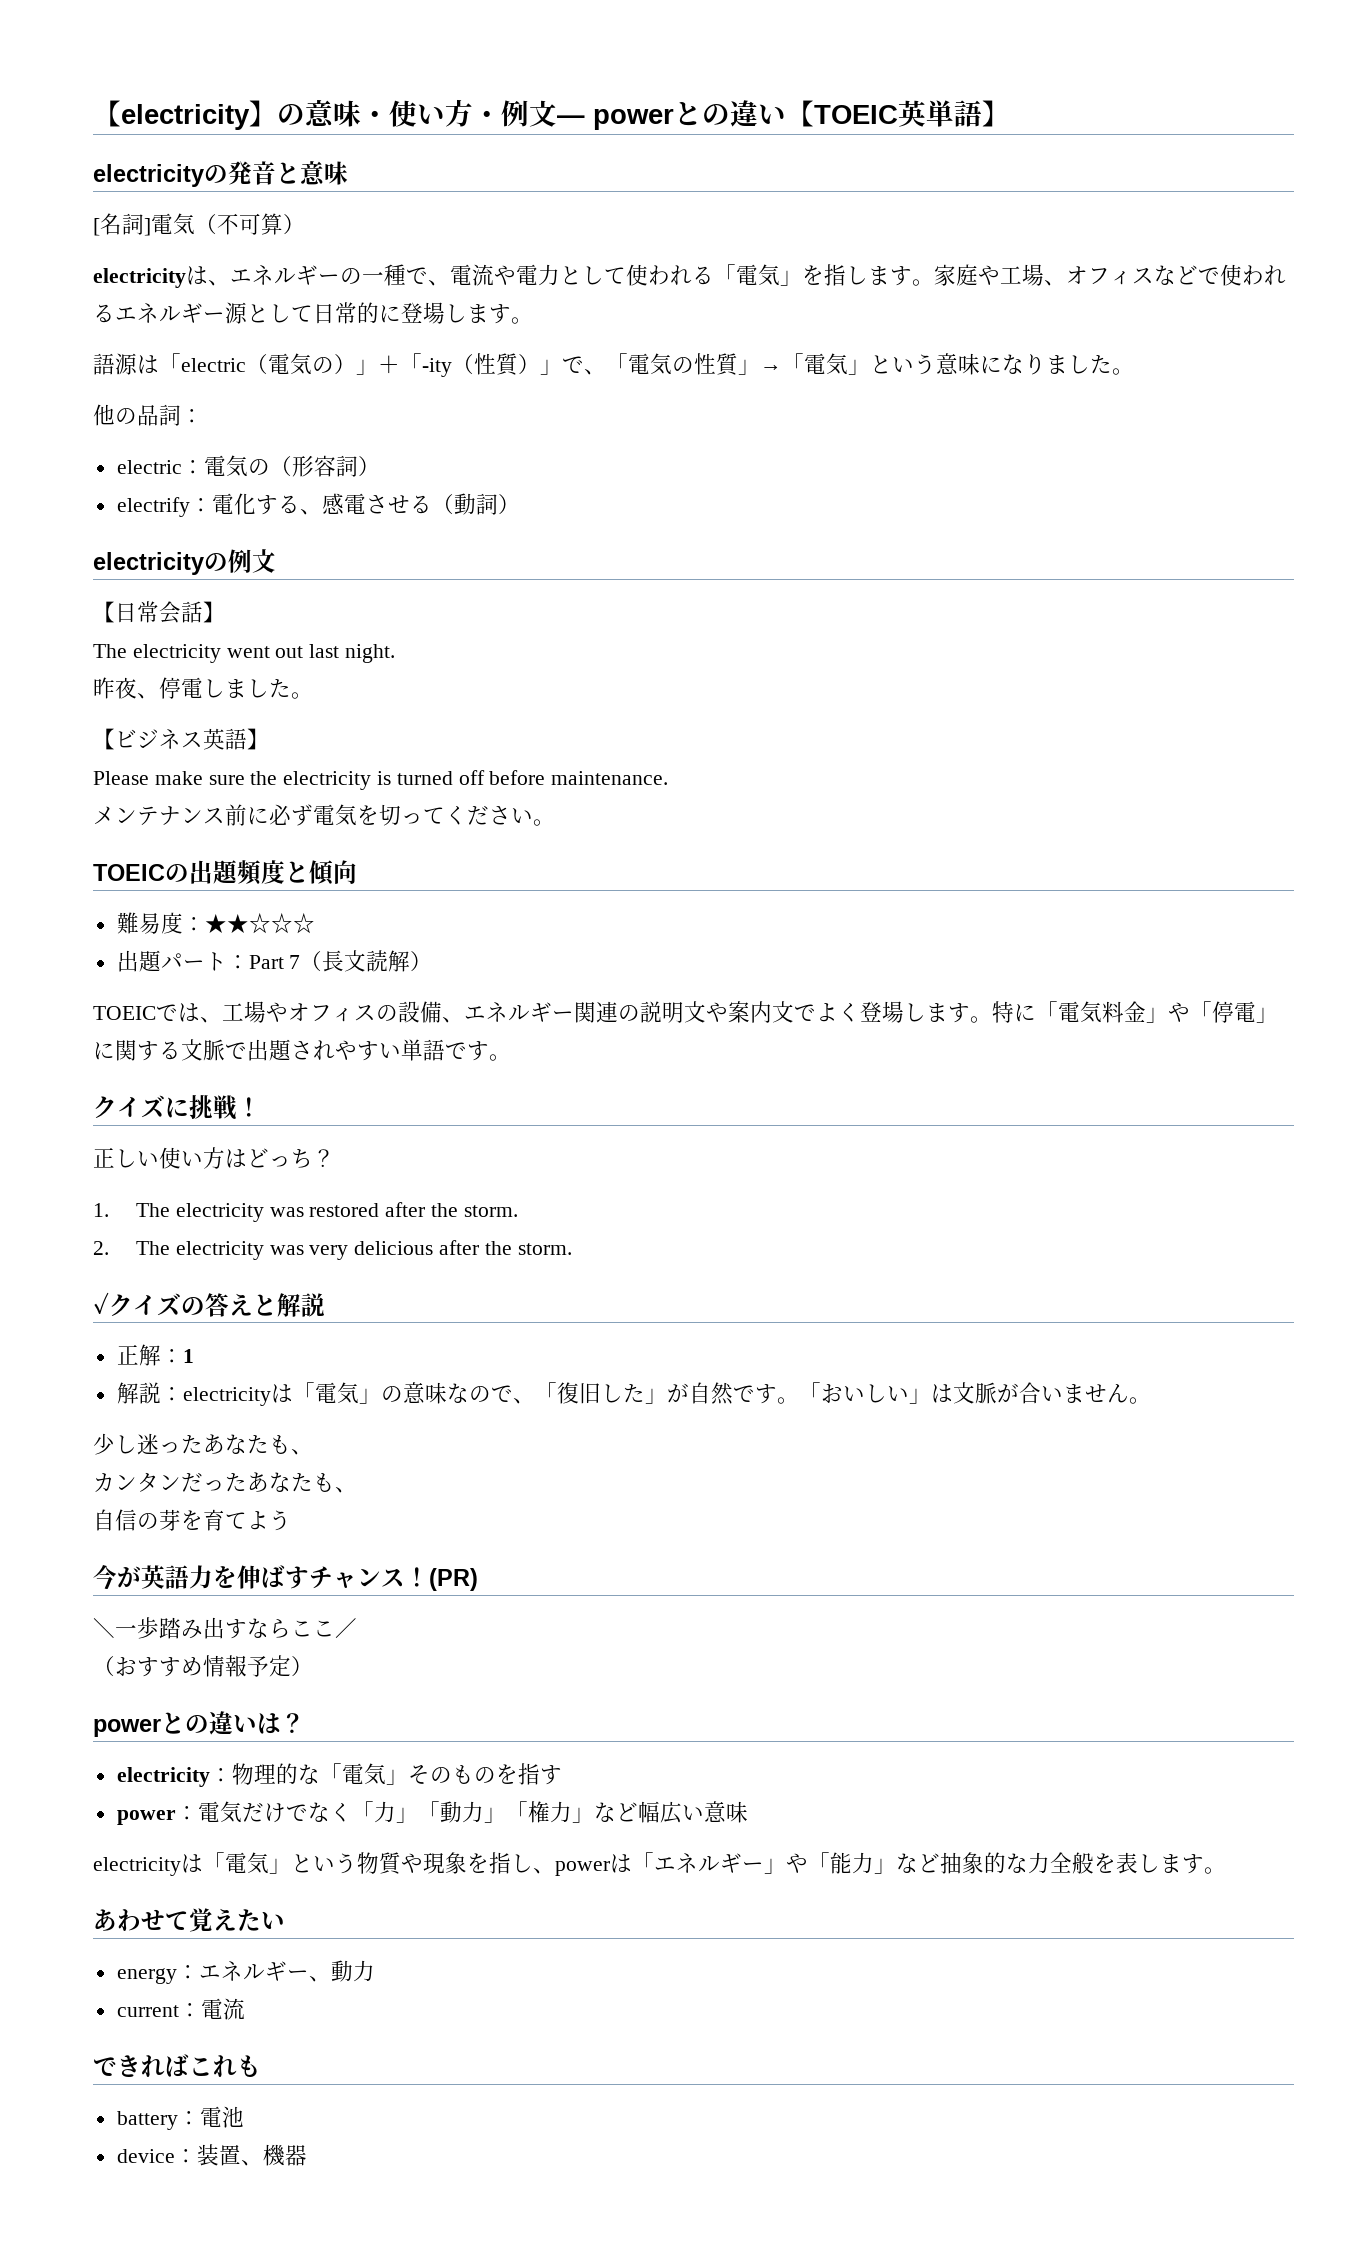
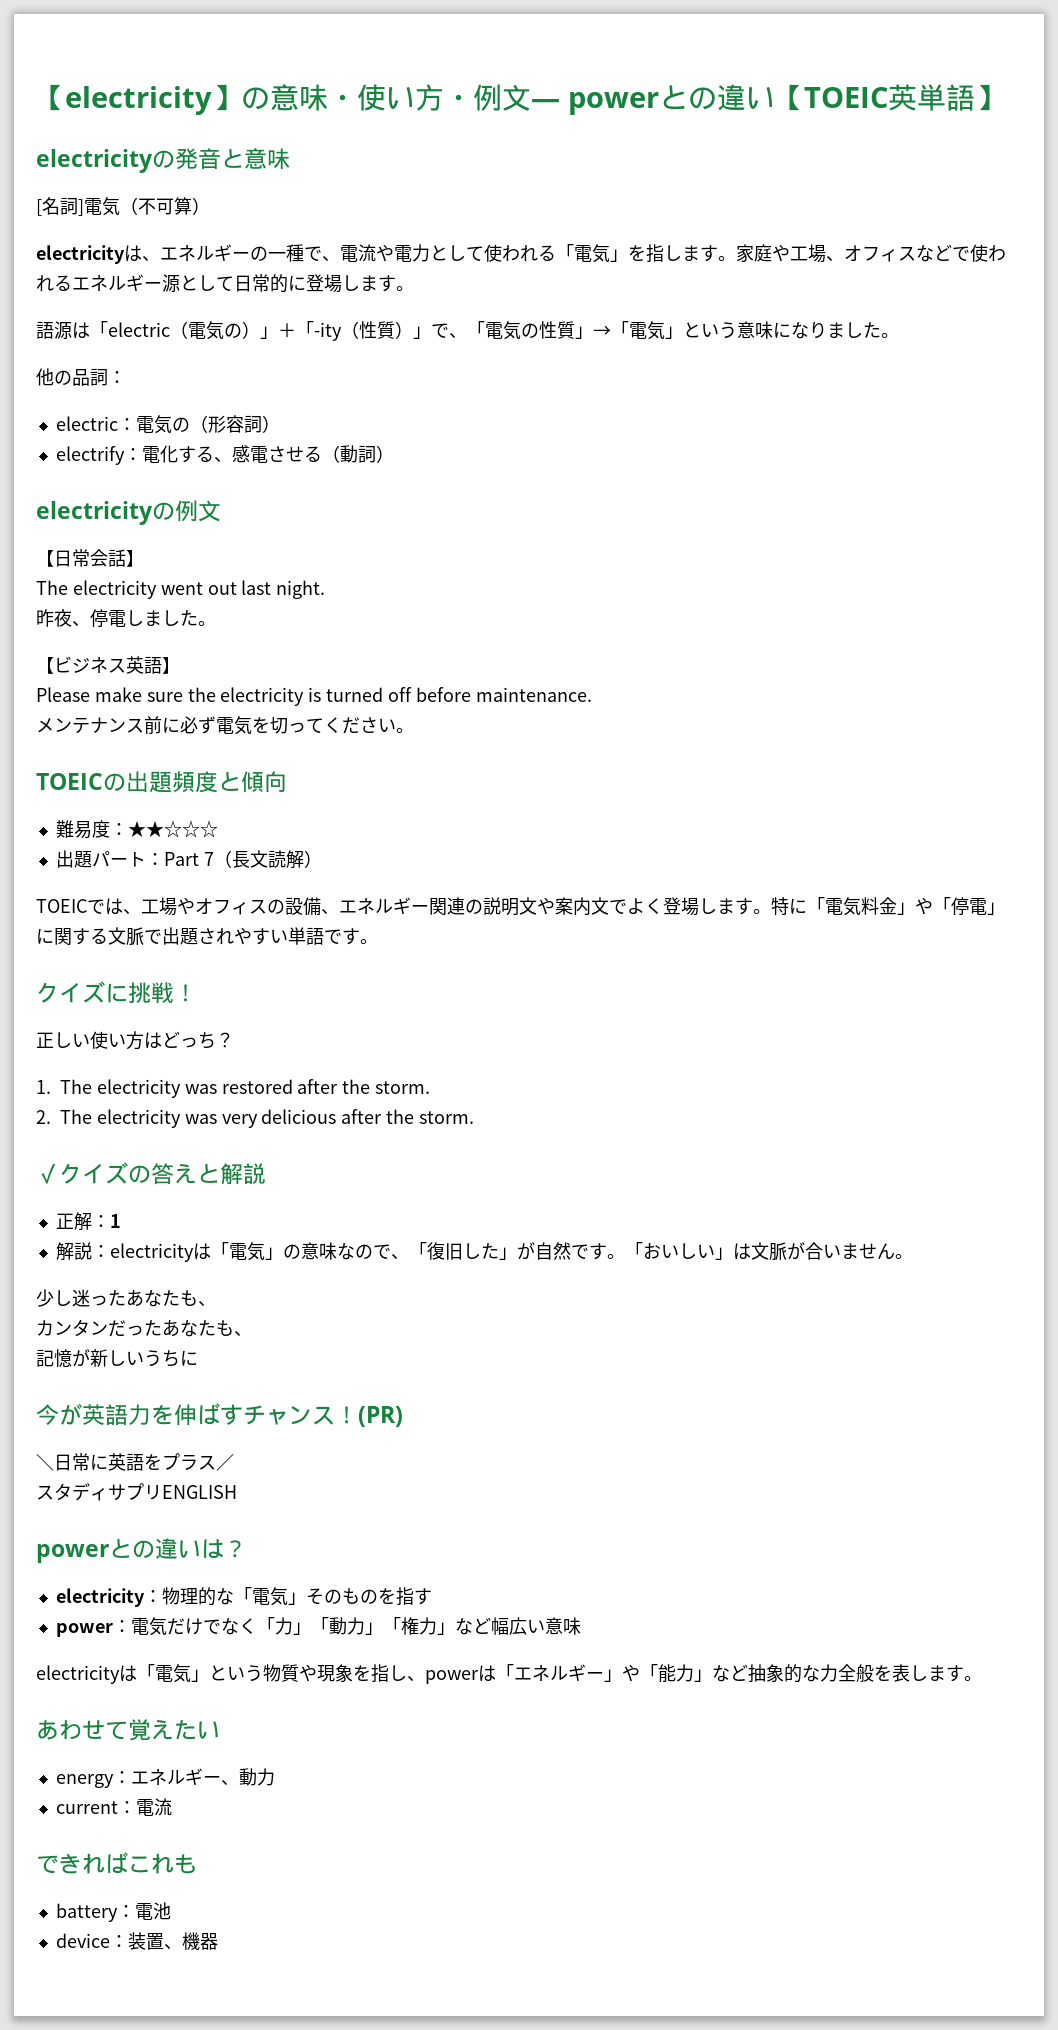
- 自信の芽を育てよう
+ 記憶が新しいうちに
- ＼一歩踏み出すならここ／
- （おすすめ情報予定）
+ ＼日常に英語をプラス／
+ スタディサプリENGLISH

